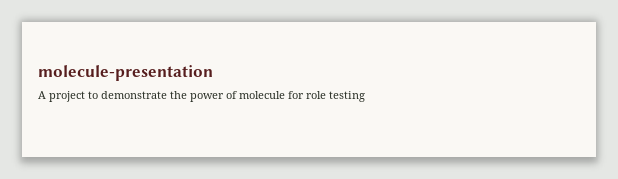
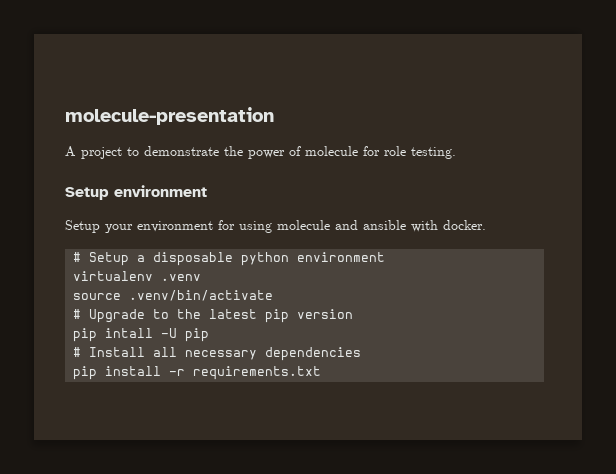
- A project to demonstrate the power of molecule for role testing
+ A project to demonstrate the power of molecule for role testing.
+ Setup environment
+ Setup your environment for using molecule and ansible with docker.
+ # Setup a disposable python environment
+ virtualenv .venv
+ source .venv/bin/activate
+ # Upgrade to the latest pip version
+ pip intall -U pip
+ # Install all necessary dependencies
+ pip install -r requirements.txt

